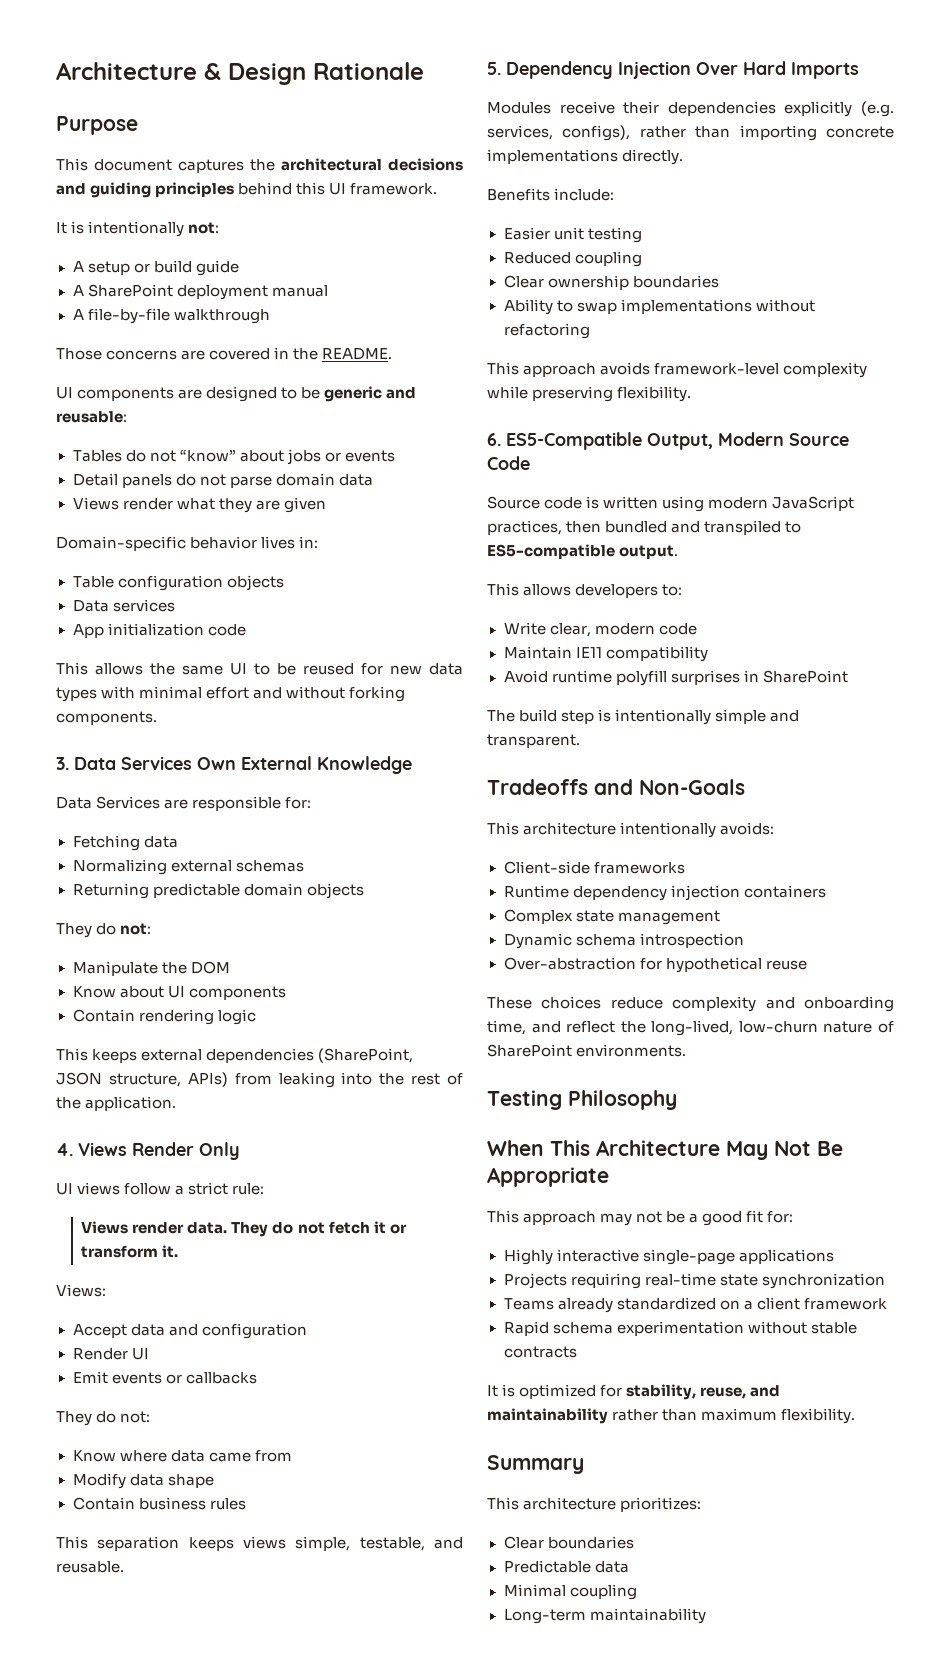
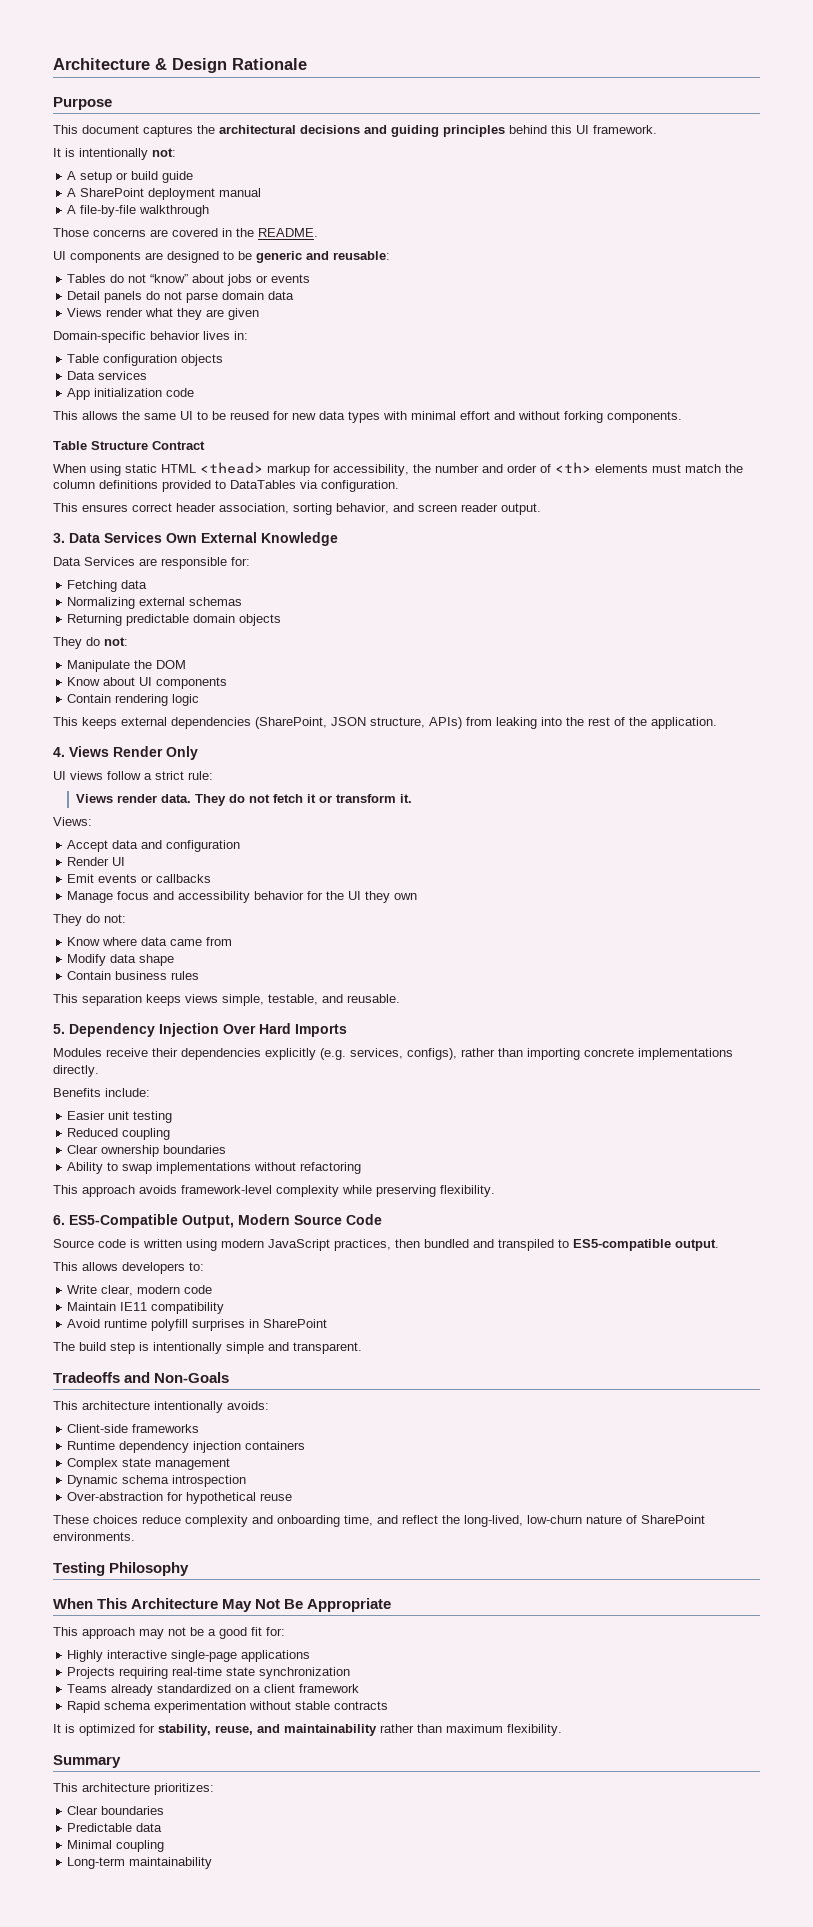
+ Table Structure Contract
+ When using static HTML <thead> markup for accessibility, the number and order of <th> elements must match the column definitions provided to DataTables via configuration.
+ This ensures correct header association, sorting behavior, and screen reader output.
+ Manage focus and accessibility behavior for the UI they own

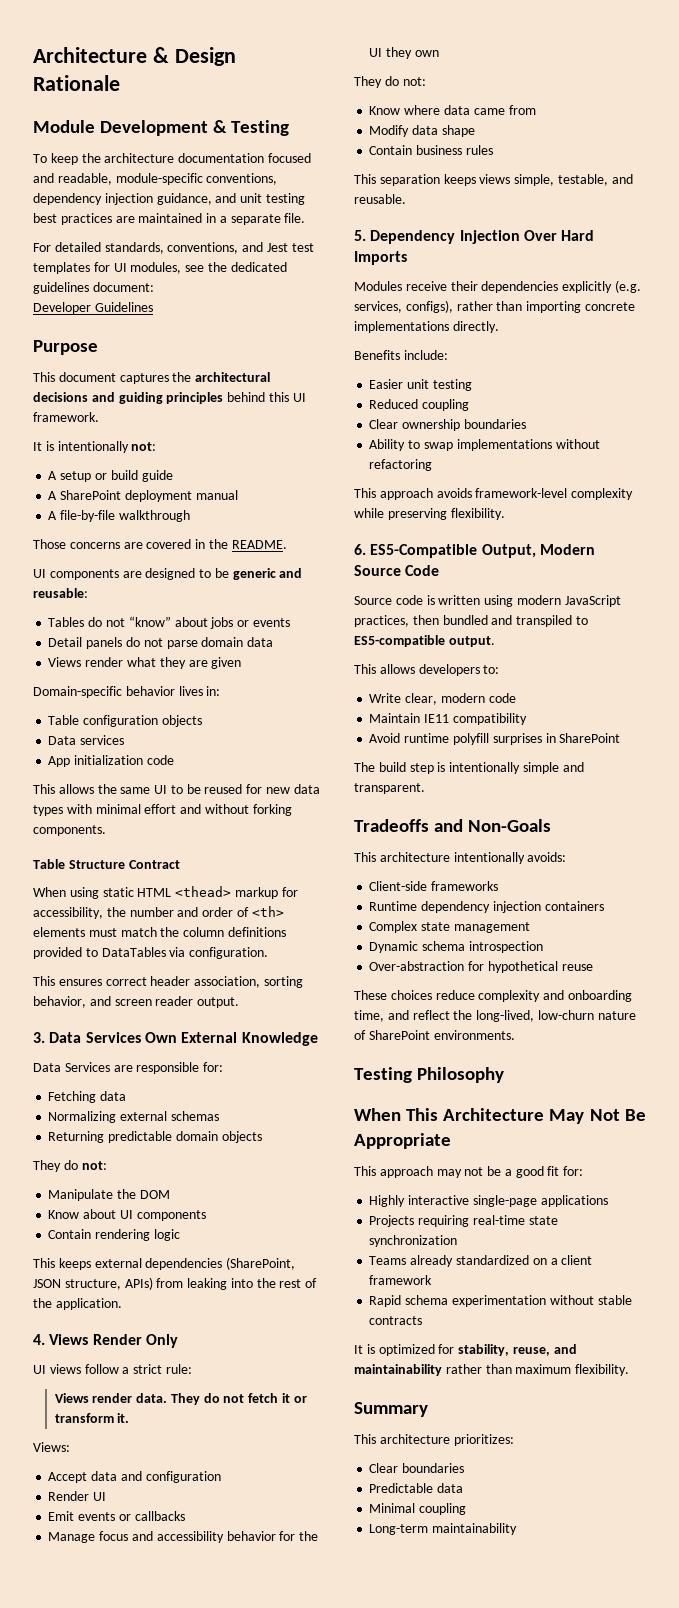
+ Module Development & Testing
+ To keep the architecture documentation focused and readable, module-specific conventions, dependency injection guidance, and unit testing best practices are maintained in a separate file.
+ For detailed standards, conventions, and Jest test templates for UI modules, see the dedicated guidelines document:
+ Developer Guidelines

